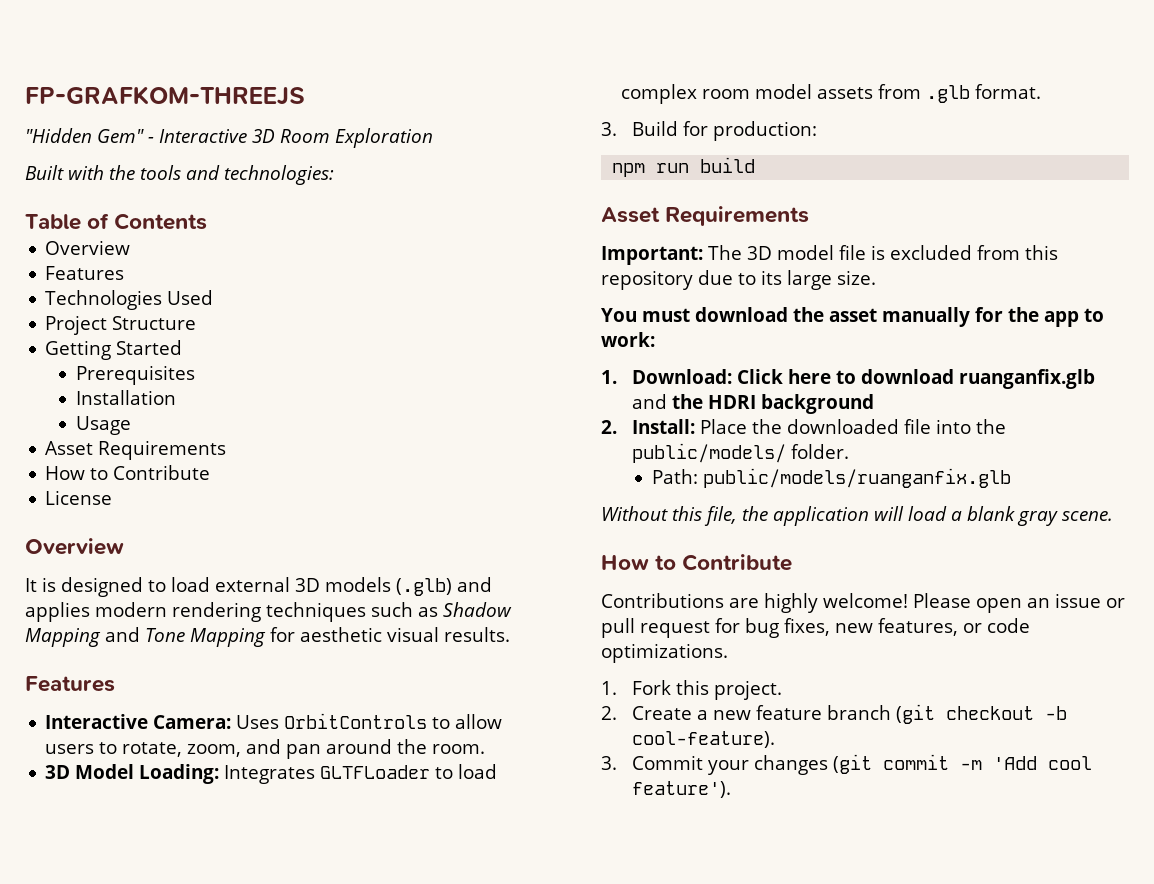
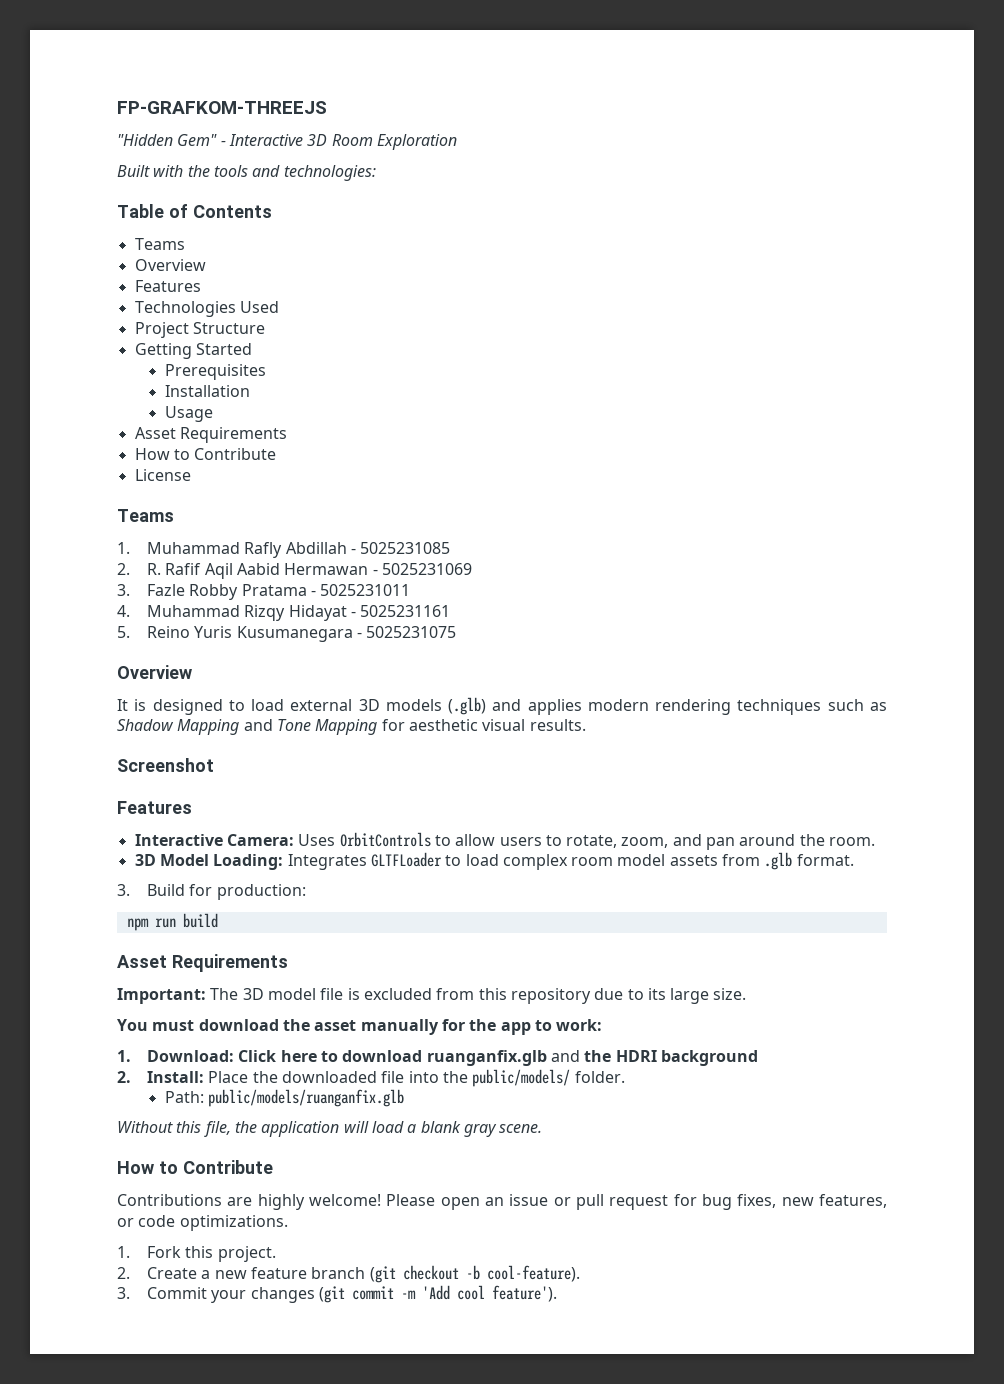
  Table of Contents
+ Teams
  License
+ Teams
+ 1. Muhammad Rafly Abdillah - 5025231085
+ 2. R. Rafif Aqil Aabid Hermawan - 5025231069
+ 3. Fazle Robby Pratama - 5025231011
+ 4. Muhammad Rizqy Hidayat - 5025231161
+ 5. Reino Yuris Kusumanegara - 5025231075
+ Screenshot

